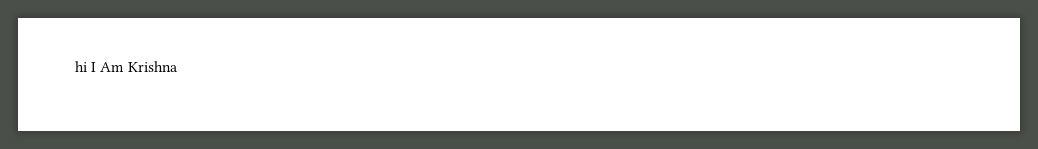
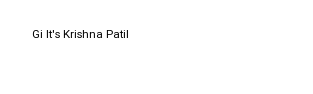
- hi I Am Krishna
+ Gi It's Krishna Patil

